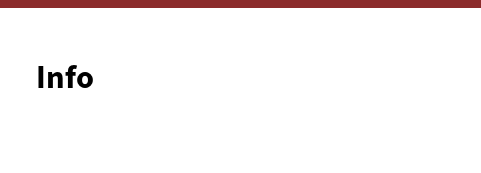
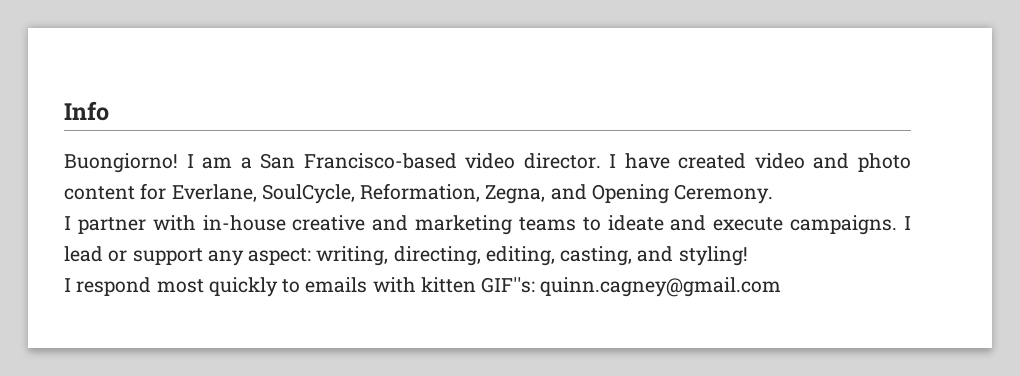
+ Buongiorno! I am a San Francisco-based video director. I have created video and photo content for Everlane, SoulCycle, Reformation, Zegna, and Opening Ceremony.
+ I partner with in-house creative and marketing teams to ideate and execute campaigns. I lead or support any aspect: writing, directing, editing, casting, and styling!
+ I respond most quickly to emails with kitten GIF''s: quinn.cagney@gmail.com

